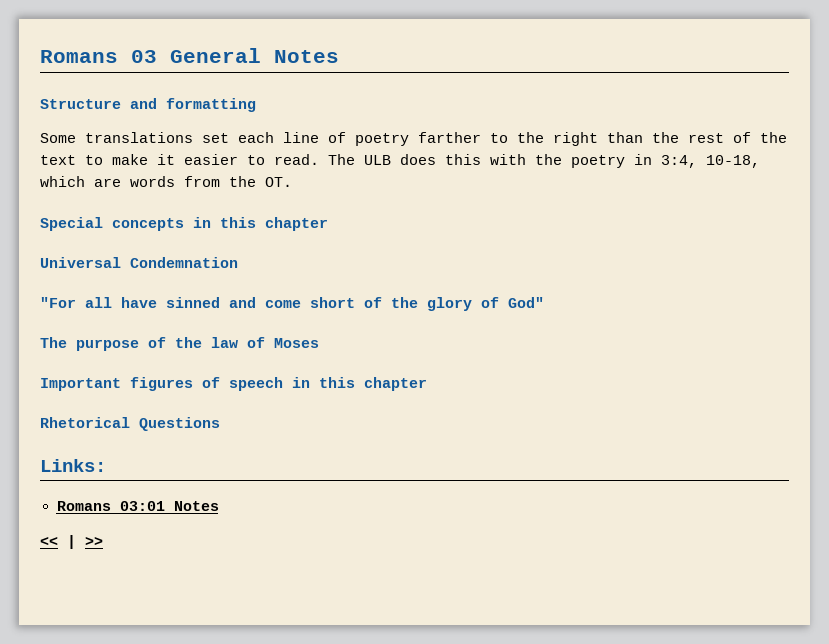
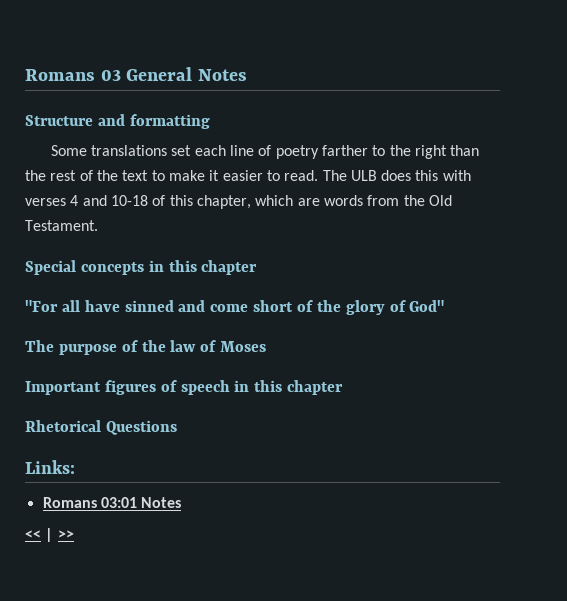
- The ULB does this with the poetry in 3:4, 10-18, which are words from the OT.
+ The ULB does this with verses 4 and 10-18 of this chapter, which are words from the Old Testament.
- Universal Condemnation

